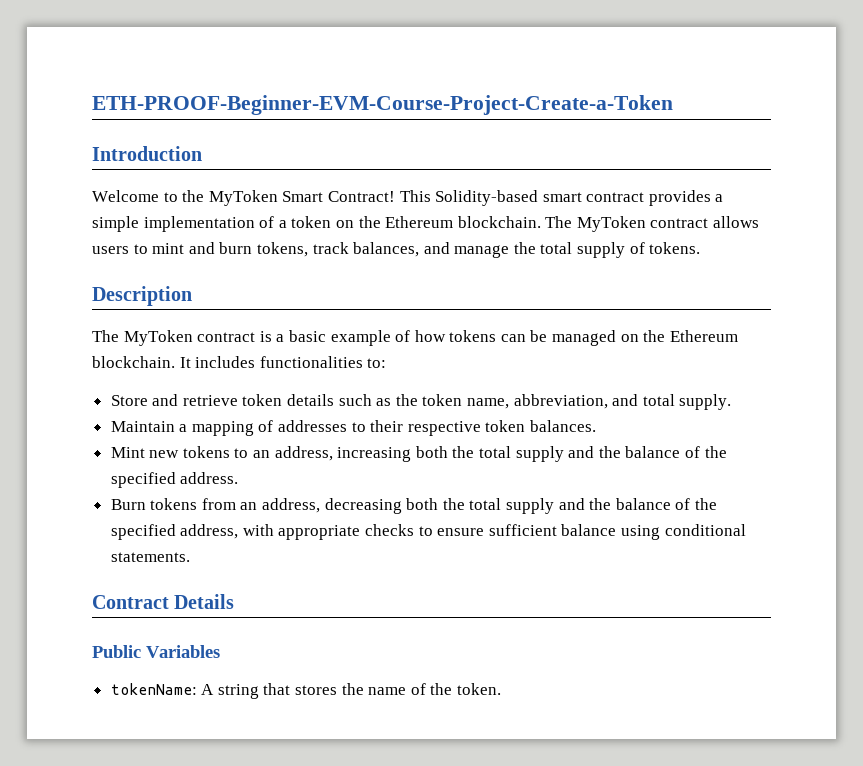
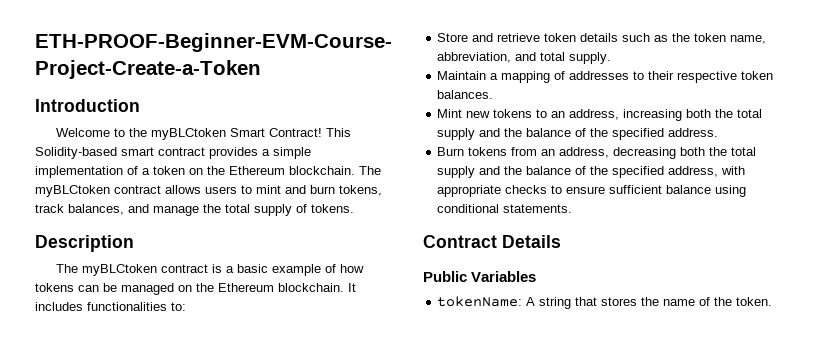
- Welcome to the MyToken Smart Contract!
+ Welcome to the myBLCtoken Smart Contract!
- The MyToken contract allows users to mint and burn tokens, track balances, and manage the total supply of tokens.
+ The myBLCtoken contract allows users to mint and burn tokens, track balances, and manage the total supply of tokens.
- The MyToken contract is a basic example of how tokens can be managed on the Ethereum blockchain.
+ The myBLCtoken contract is a basic example of how tokens can be managed on the Ethereum blockchain.

